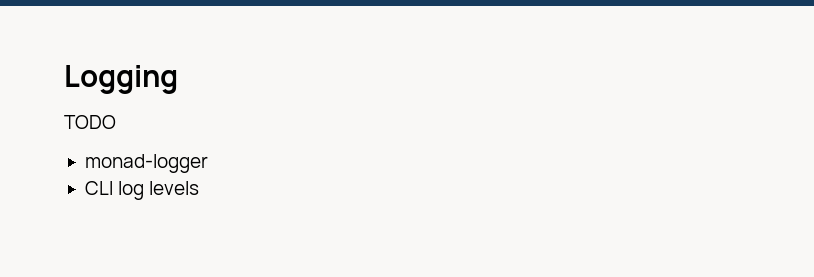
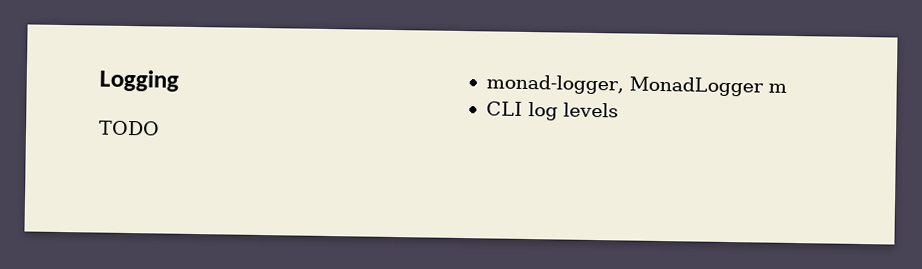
- monad-logger
+ monad-logger, MonadLogger m

